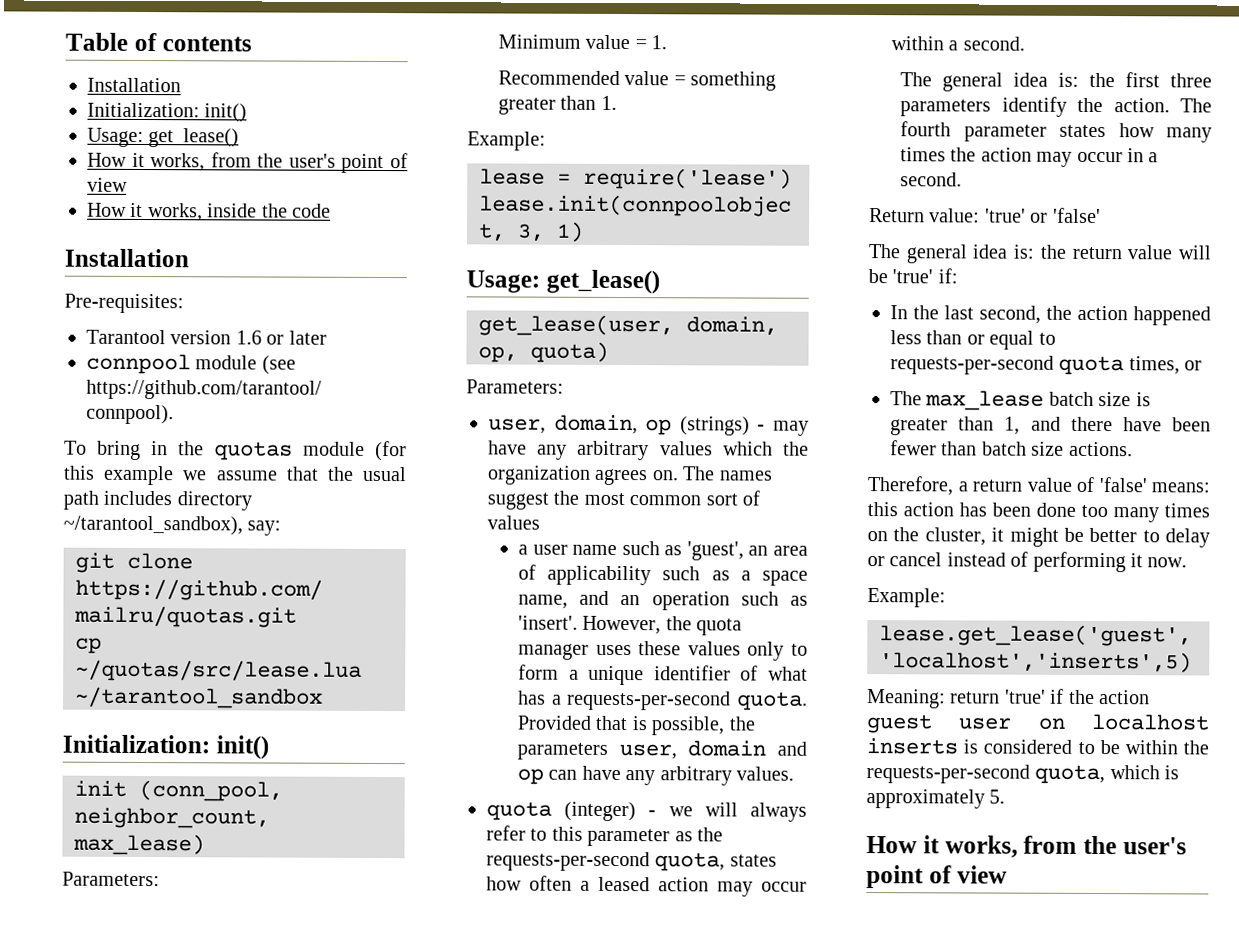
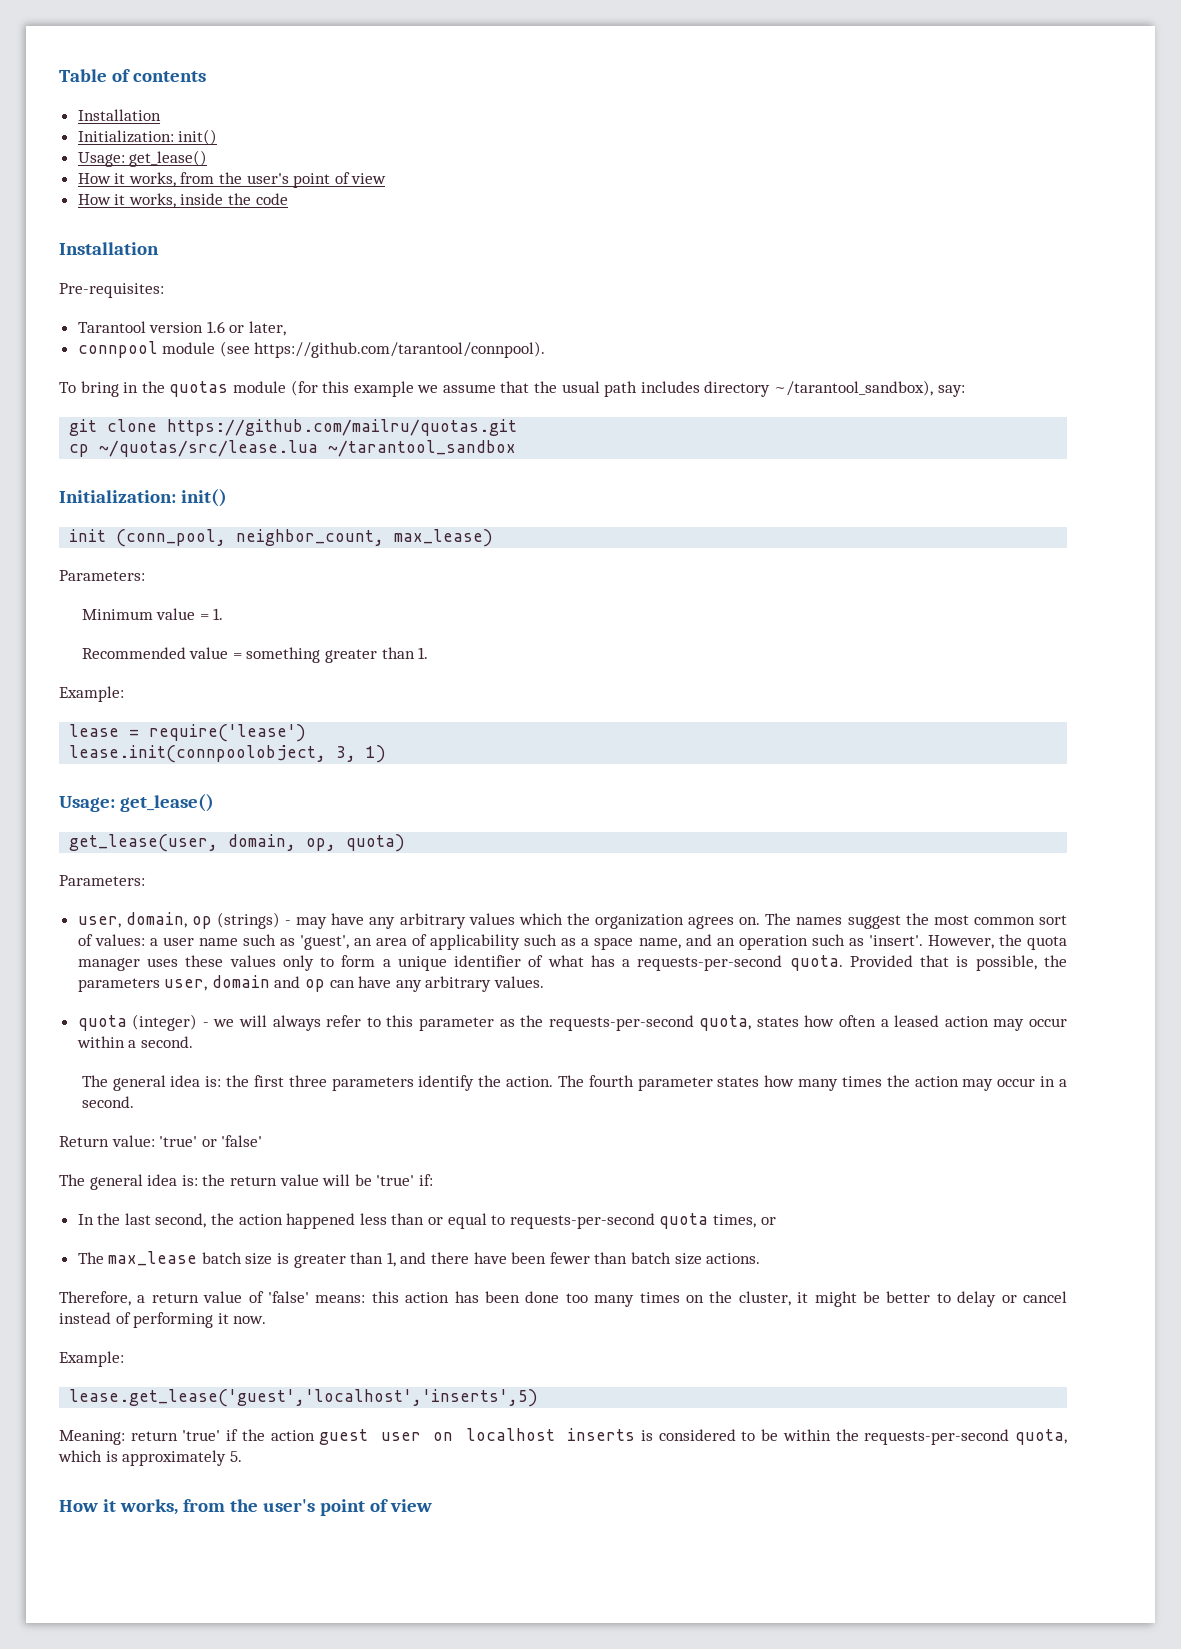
- Tarantool version 1.6 or later
+ Tarantool version 1.6 or later,
- The names suggest the most common sort of values
- a user name such as 'guest', an area of applicability such as a space name, and an operation such as 'insert'.
+ The names suggest the most common sort of values: a user name such as 'guest', an area of applicability such as a space name, and an operation such as 'insert'.

